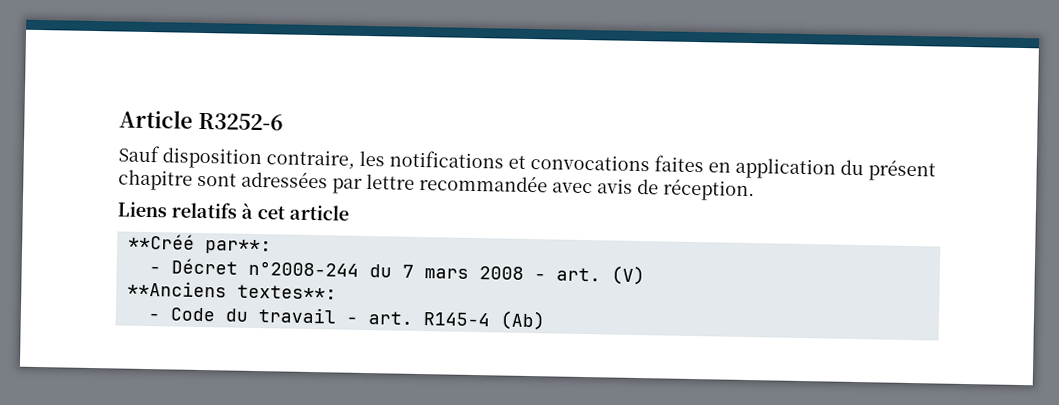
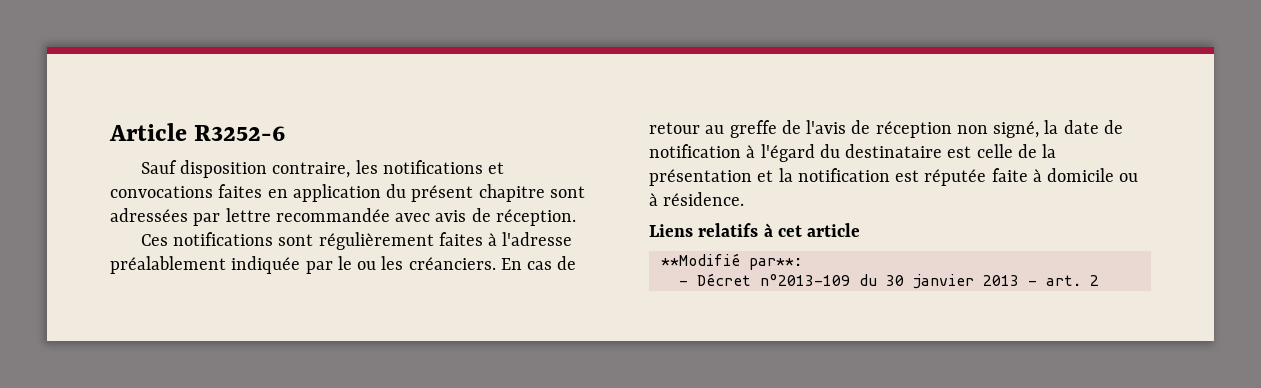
+ Ces notifications sont régulièrement faites à l'adresse préalablement indiquée par le ou les créanciers. En cas de retour au greffe de l'avis de réception non signé, la date de notification à l'égard du destinataire est celle de la présentation et la notification est réputée faite à domicile ou à résidence.
- **Créé par**:
+ **Modifié par**:
- - Décret n°2008-244 du 7 mars 2008 - art. (V)
- **Anciens textes**:
- - Code du travail - art. R145-4 (Ab)
+ - Décret n°2013-109 du 30 janvier 2013 - art. 2

